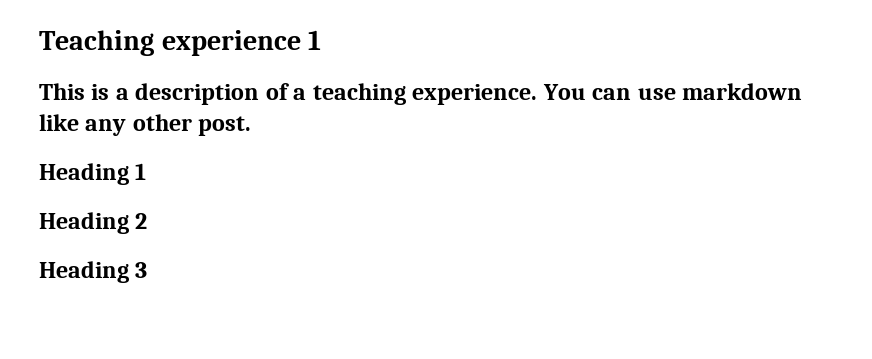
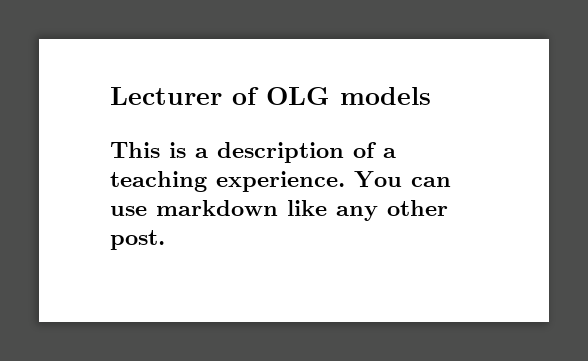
- Teaching experience 1
+ Lecturer of OLG models
- Heading 1
- Heading 2
- Heading 3

